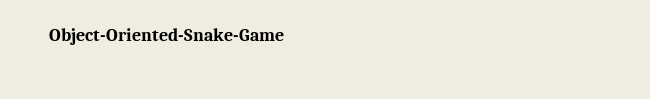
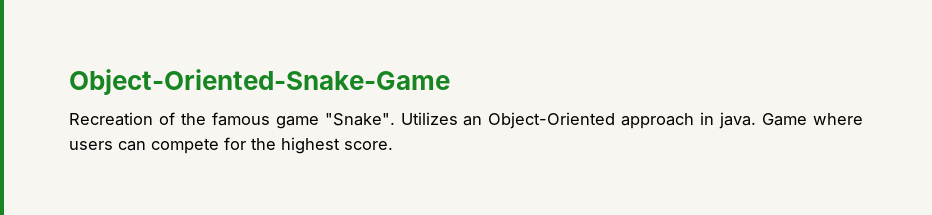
+ Recreation of the famous game "Snake". Utilizes an Object-Oriented approach in java. Game where users can compete for the highest score.

